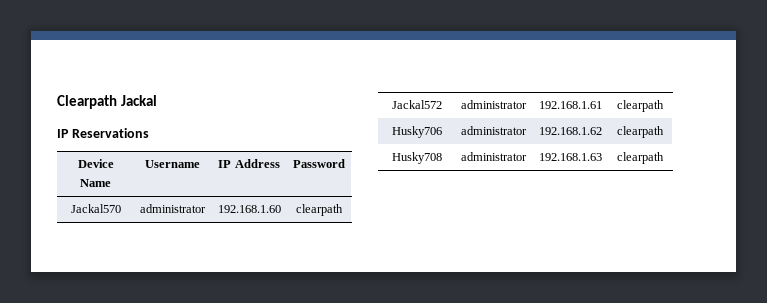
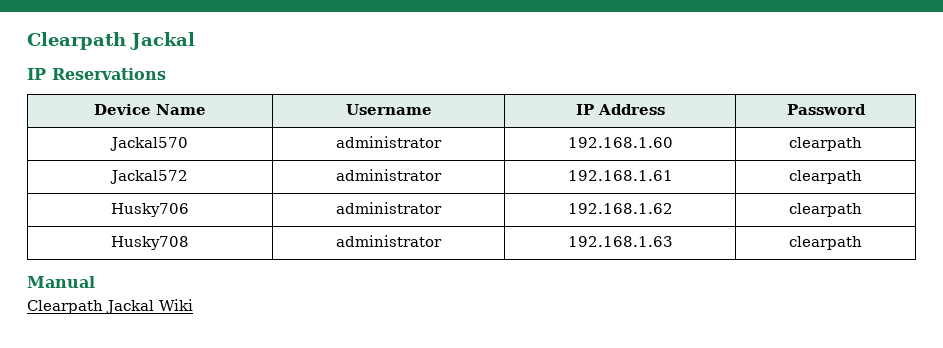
+ Manual
+ Clearpath Jackal Wiki

